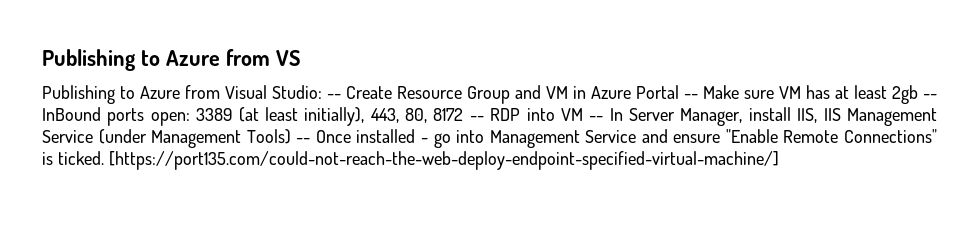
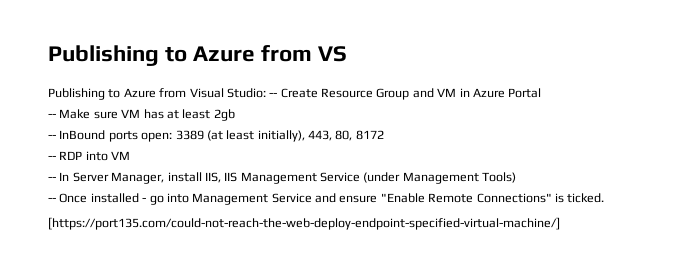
- -- Create Resource Group and VM in Azure Portal -- Make sure VM has at least 2gb -- InBound ports open:
+ -- Create Resource Group and VM in Azure Portal
+ -- Make sure VM has at least 2gb
+ -- InBound ports open:
- 3389 (at least initially), 443, 80, 8172 -- RDP into VM -- In Server Manager, install IIS, IIS Management Service (under Management Tools) -- Once installed - go into Management Service and ensure "Enable Remote Connections" is ticked. [https://port135.com/could-not-reach-the-web-deploy-endpoint-specified-virtual-machine/]
+ 3389 (at least initially), 443, 80, 8172
+ -- RDP into VM
+ -- In Server Manager, install IIS, IIS Management Service (under Management Tools)
+ -- Once installed - go into Management Service and ensure "Enable Remote Connections" is ticked.
+ [https://port135.com/could-not-reach-the-web-deploy-endpoint-specified-virtual-machine/]

